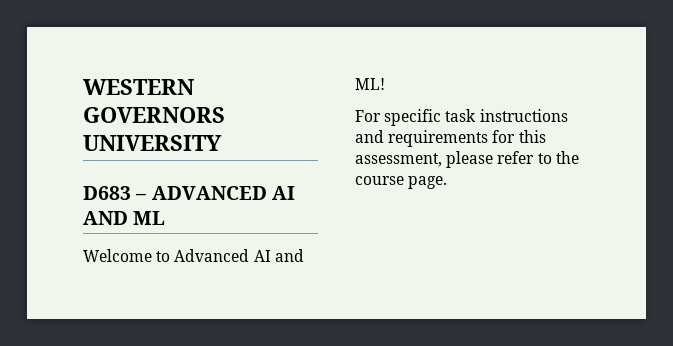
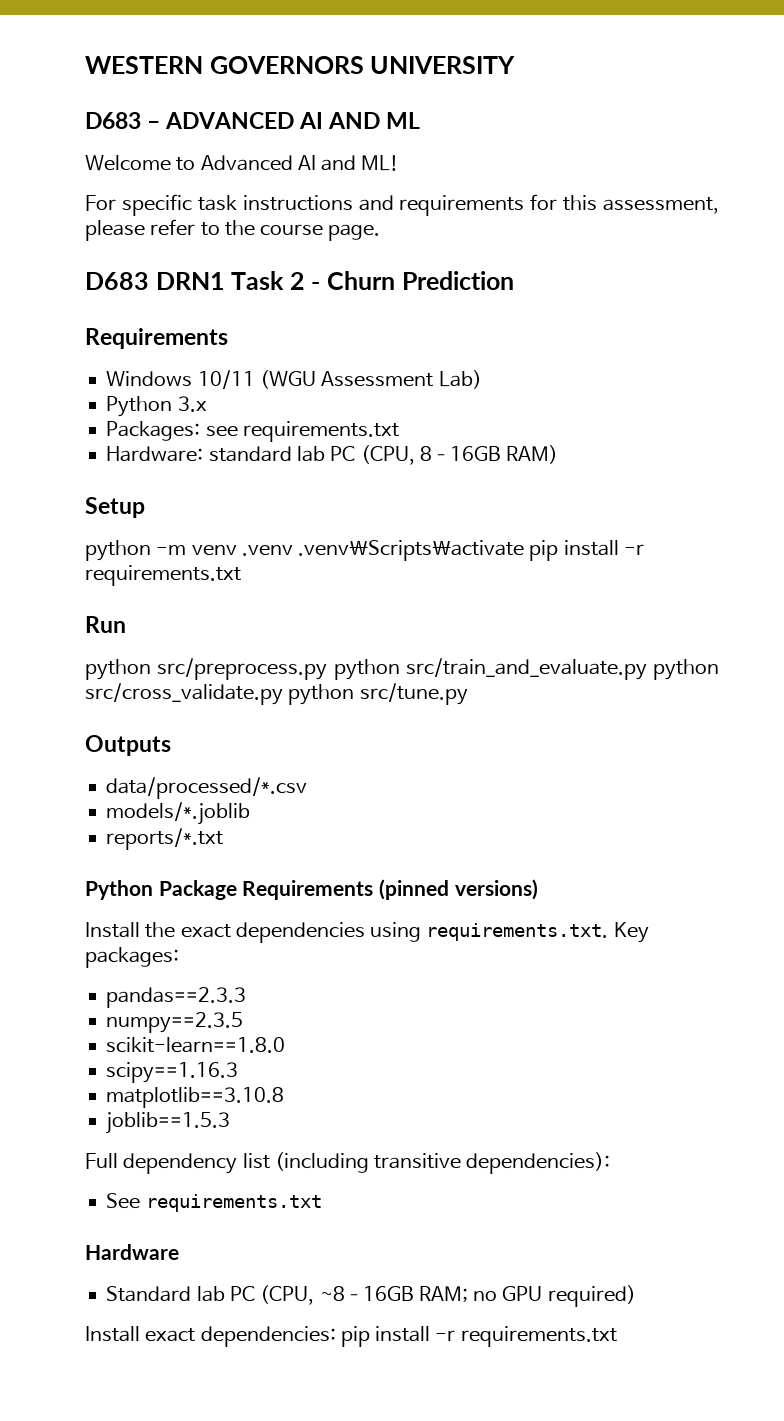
+ D683 DRN1 Task 2 - Churn Prediction
+ Requirements
+ Windows 10/11 (WGU Assessment Lab)
+ Python 3.x
+ Packages: see requirements.txt
+ Hardware: standard lab PC (CPU, 8–16GB RAM)
+ Setup
+ python -m venv .venv .venv\Scripts\activate pip install -r requirements.txt
+ Run
+ python src/preprocess.py python src/train_and_evaluate.py python src/cross_validate.py python src/tune.py
+ Outputs
+ data/processed/*.csv
+ models/*.joblib
+ reports/*.txt
+ Python Package Requirements (pinned versions)
+ Install the exact dependencies using requirements.txt. Key packages:
+ pandas==2.3.3
+ numpy==2.3.5
+ scikit-learn==1.8.0
+ scipy==1.16.3
+ matplotlib==3.10.8
+ joblib==1.5.3
+ Full dependency list (including transitive dependencies):
+ See requirements.txt
+ Hardware
+ Standard lab PC (CPU, ~8–16GB RAM; no GPU required)
+ Install exact dependencies: pip install -r requirements.txt

